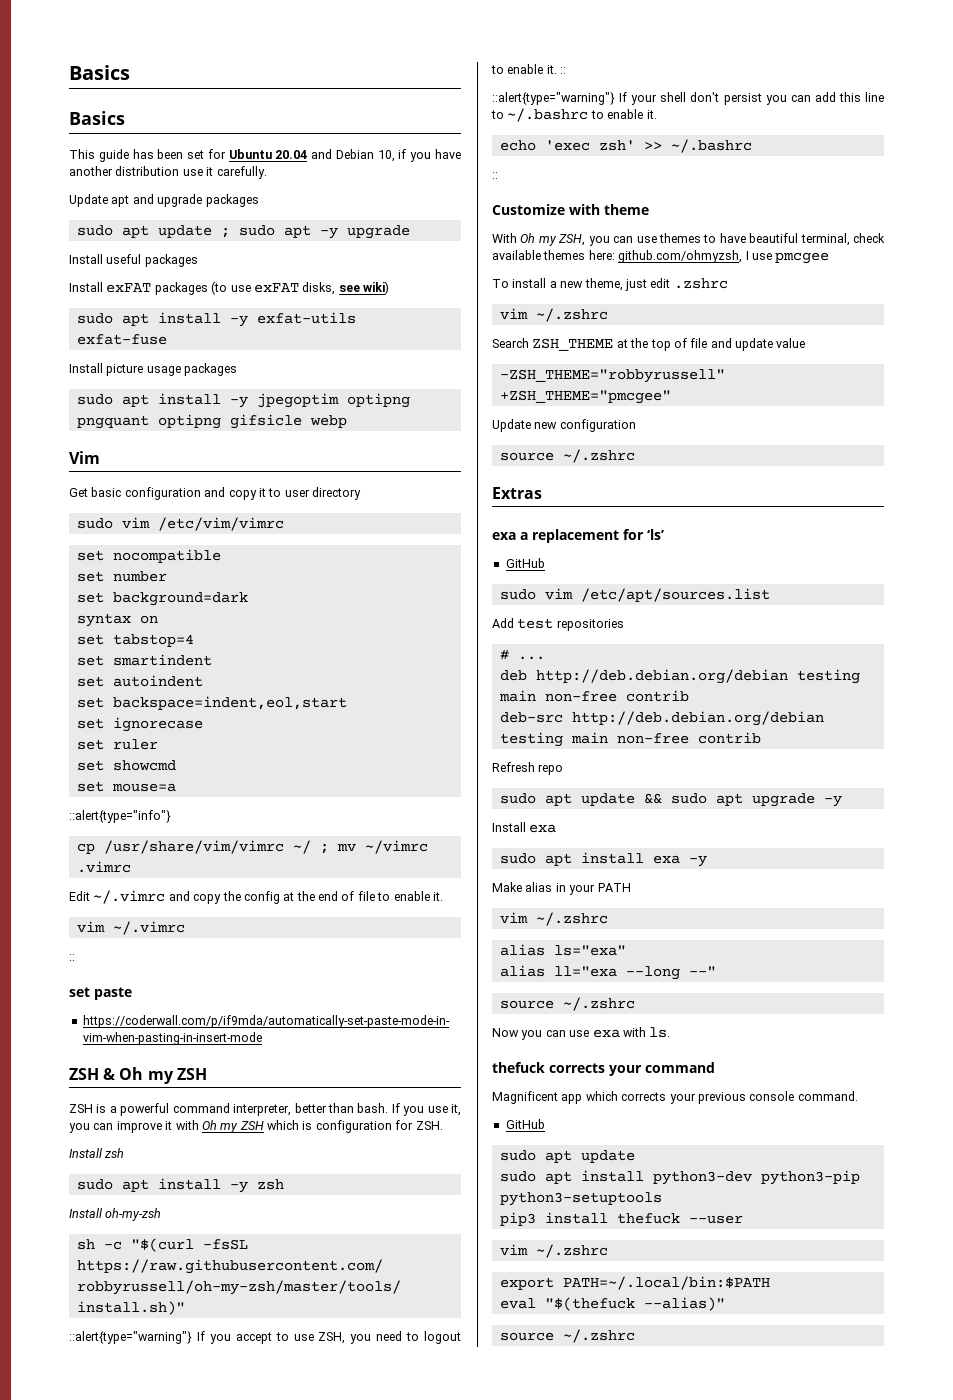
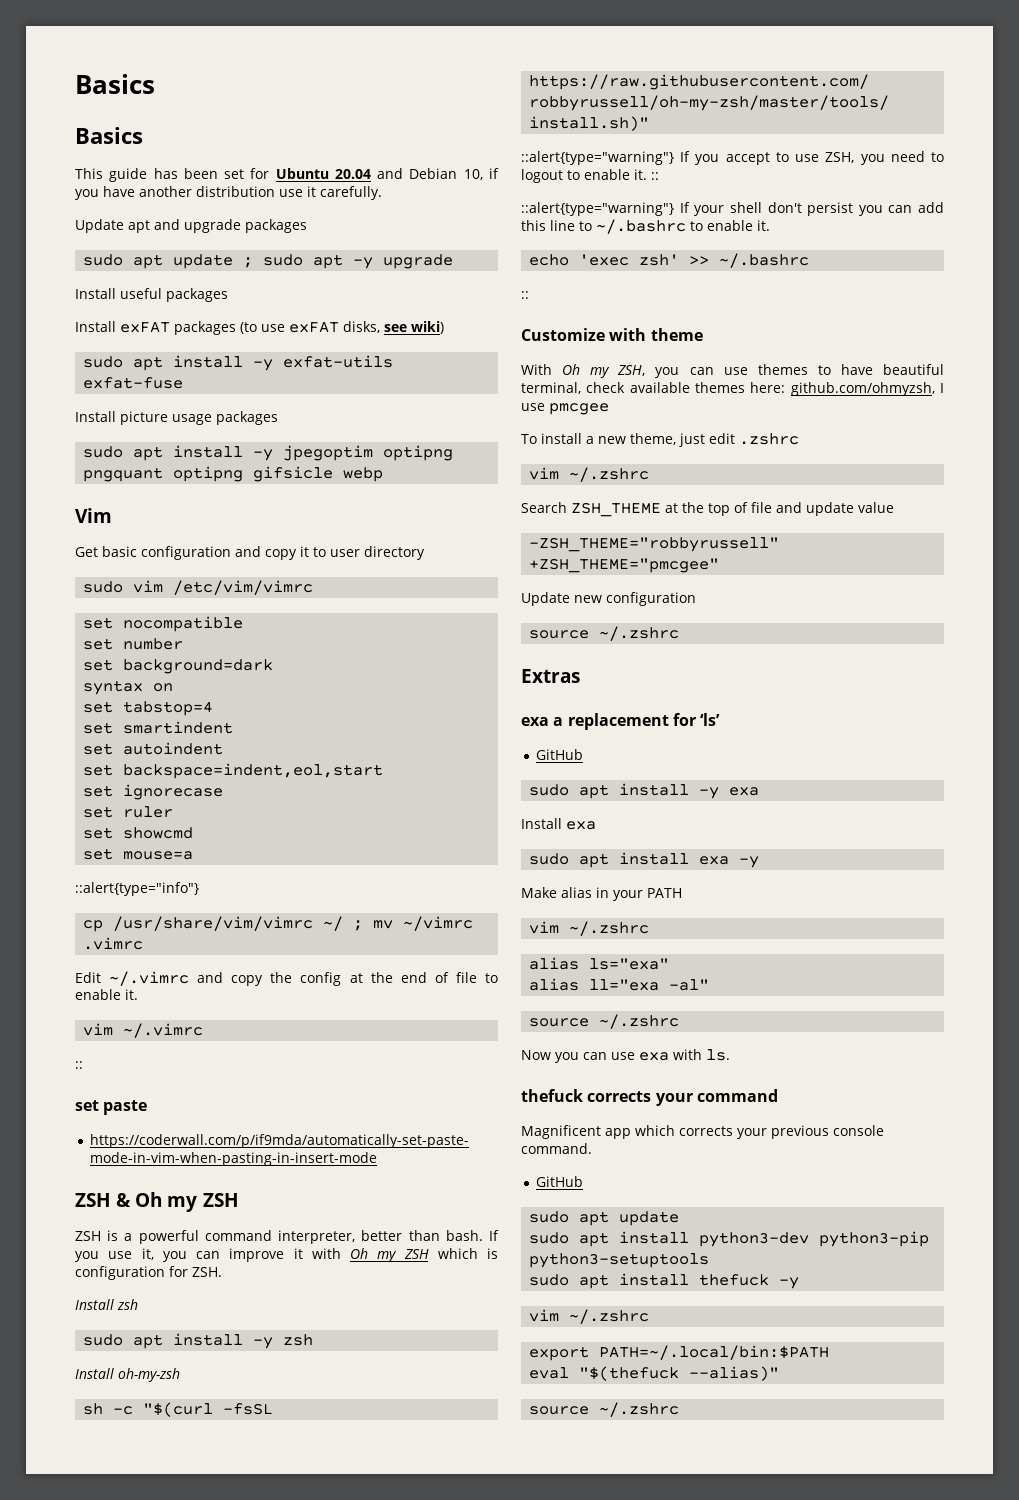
- sudo vim /etc/apt/sources.list
- Add test repositories
- # ...
- deb http://deb.debian.org/debian testing main non-free contrib
- deb-src http://deb.debian.org/debian testing main non-free contrib
- Refresh repo
- sudo apt update && sudo apt upgrade -y
+ sudo apt install -y exa
- alias ll="exa --long --"
+ alias ll="exa -al"
- pip3 install thefuck --user
+ sudo apt install thefuck -y

